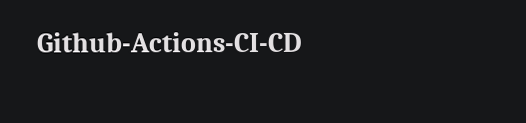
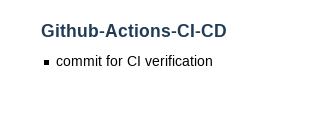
+ commit for CI verification

